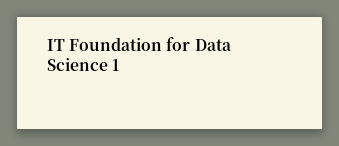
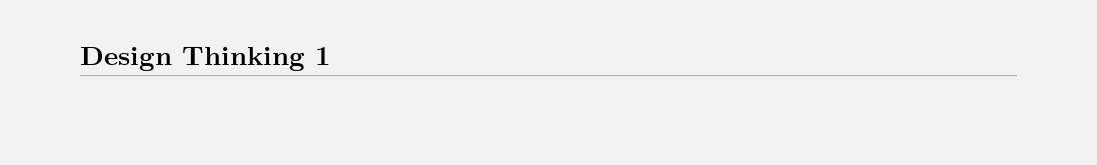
- IT Foundation for Data Science 1
+ Design Thinking 1

